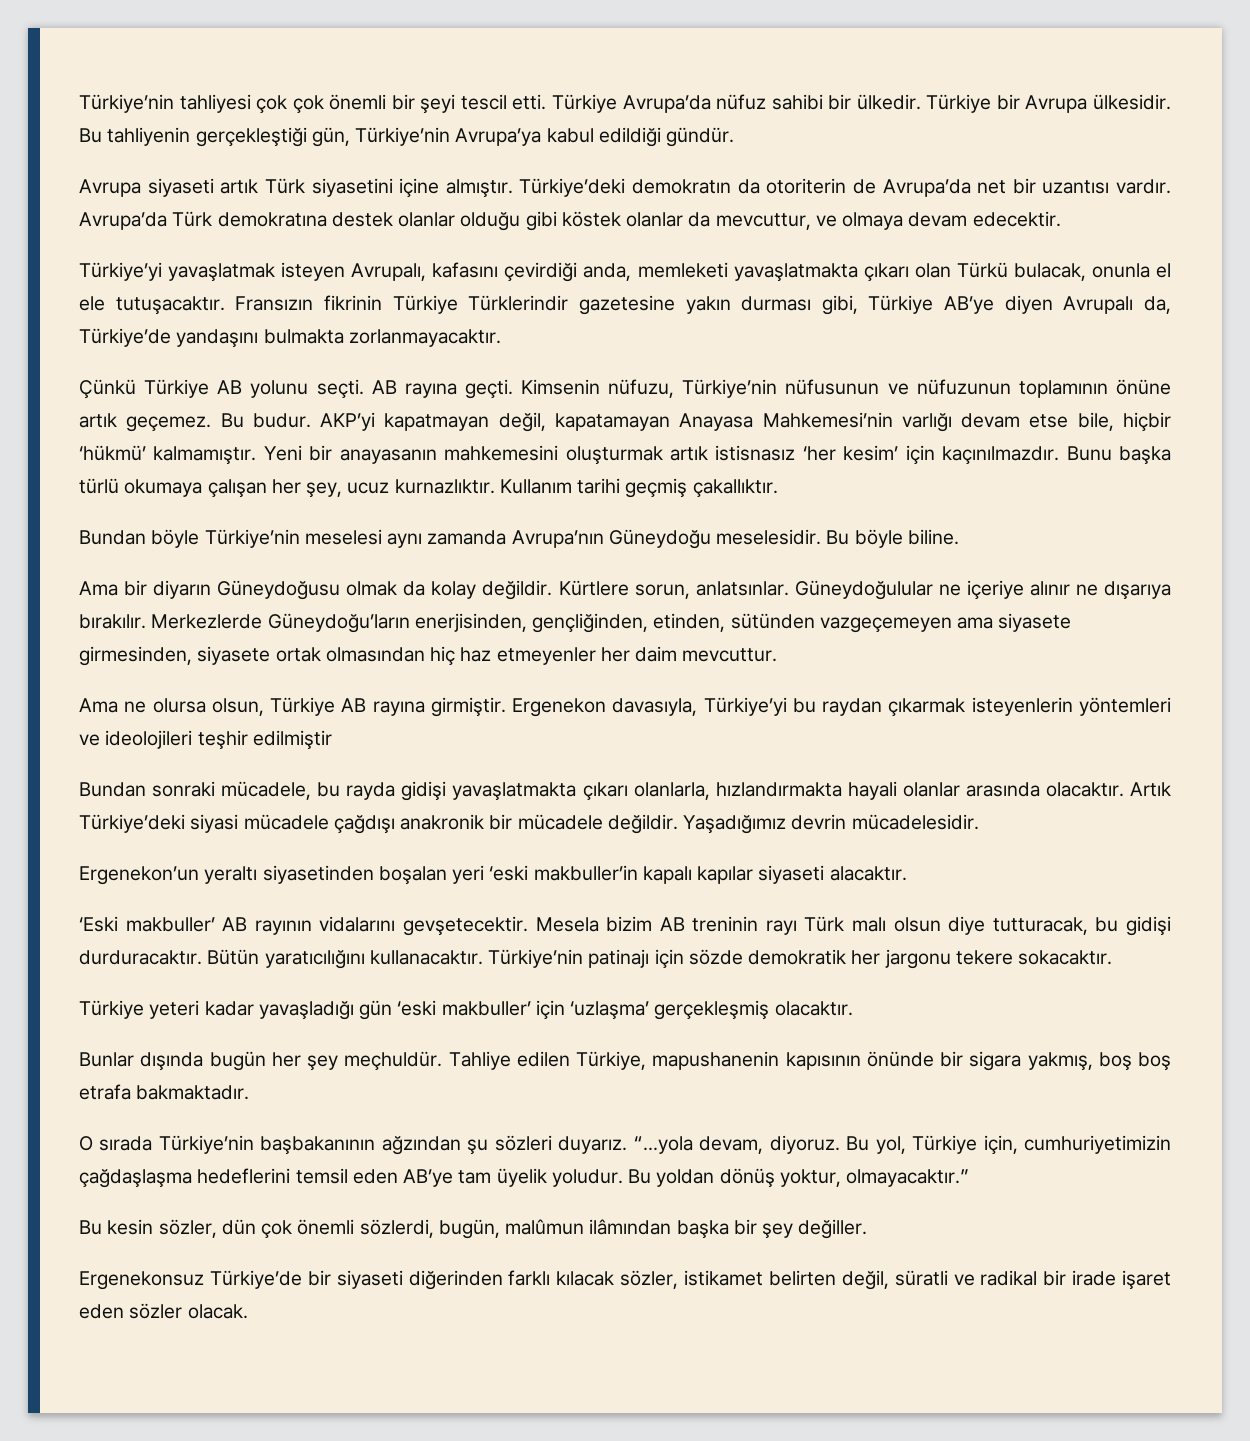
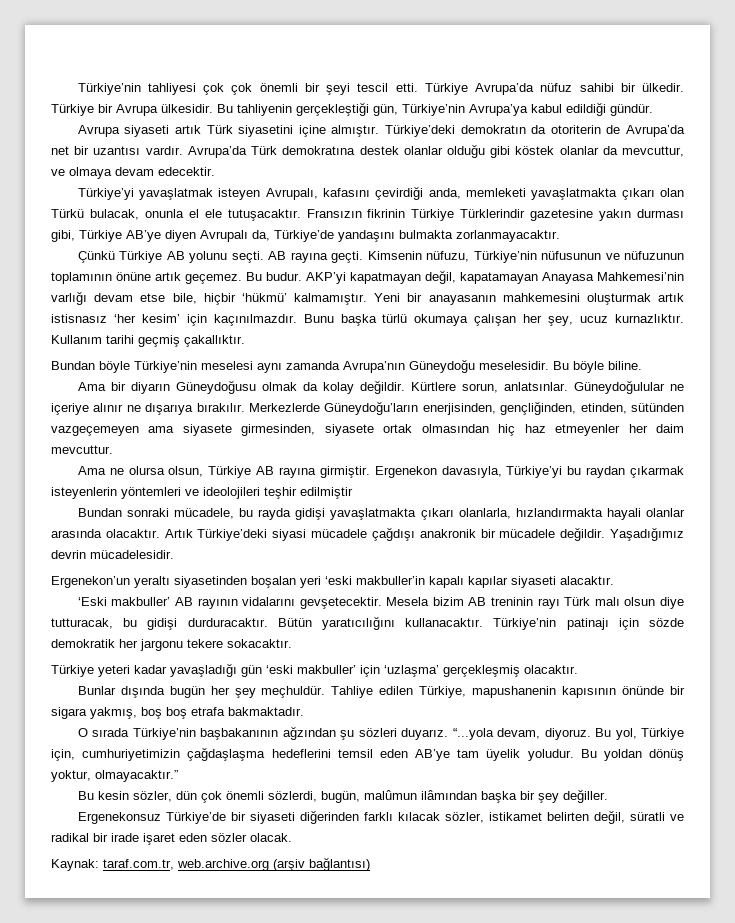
+ Kaynak: taraf.com.tr, web.archive.org (arşiv bağlantısı)

